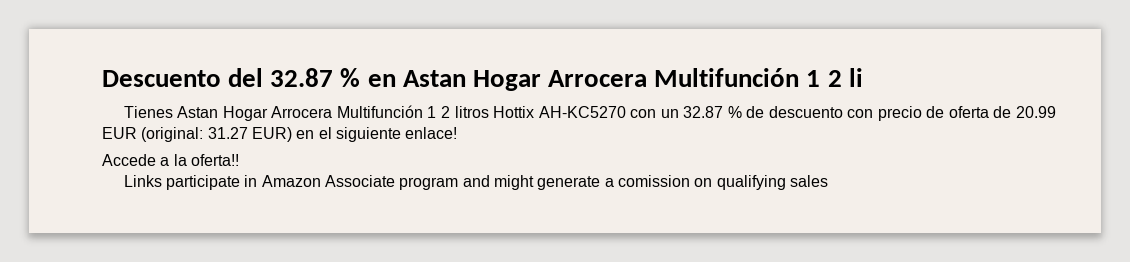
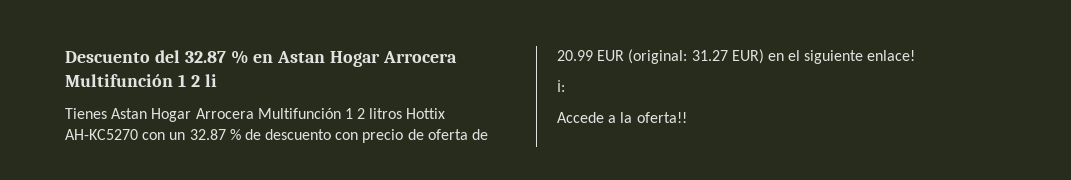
+ ℹ:
- Links participate in Amazon Associate program and might generate a comission on qualifying sales

